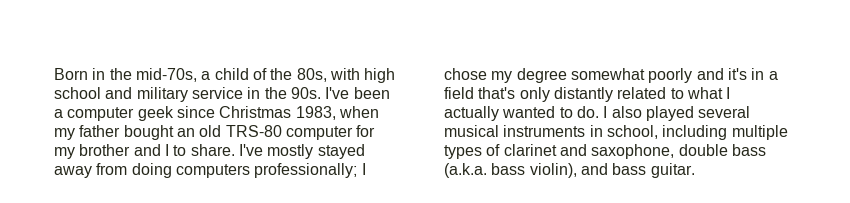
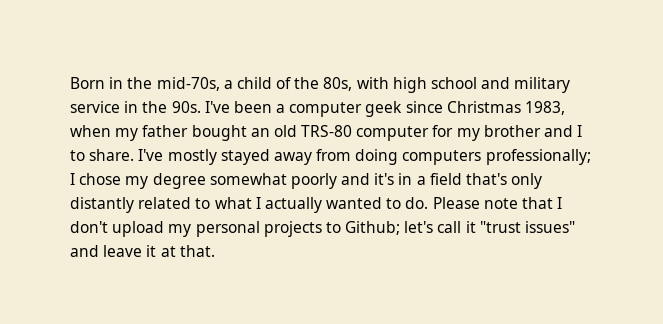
- I also played several musical instruments in school, including multiple types of clarinet and saxophone, double bass (a.k.a. bass violin), and bass guitar.
+ Please note that I don't upload my personal projects to Github; let's call it "trust issues" and leave it at that.

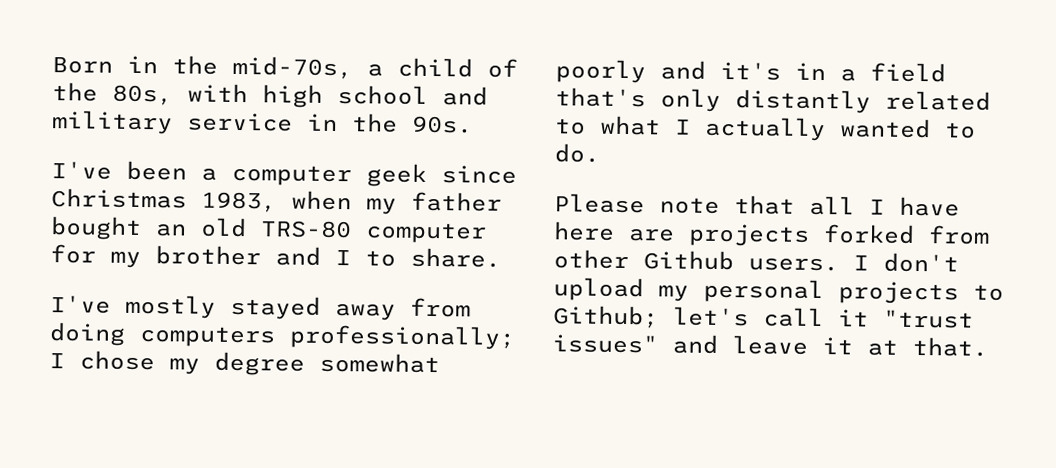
- Born in the mid-70s, a child of the 80s, with high school and military service in the 90s. I've been a computer geek since Christmas 1983, when my father bought an old TRS-80 computer for my brother and I to share. I've mostly stayed away from doing computers professionally;
+ Born in the mid-70s, a child of the 80s, with high school and military service in the 90s.
+ I've been a computer geek since Christmas 1983, when my father bought an old TRS-80 computer for my brother and I to share.
+ I've mostly stayed away from doing computers professionally;
- I chose my degree somewhat poorly and it's in a field that's only distantly related to what I actually wanted to do. Please note that I don't upload my personal projects to Github;
+ I chose my degree somewhat poorly and it's in a field that's only distantly related to what I actually wanted to do.
+ Please note that all I have here are projects forked from other Github users. I don't upload my personal projects to Github;

